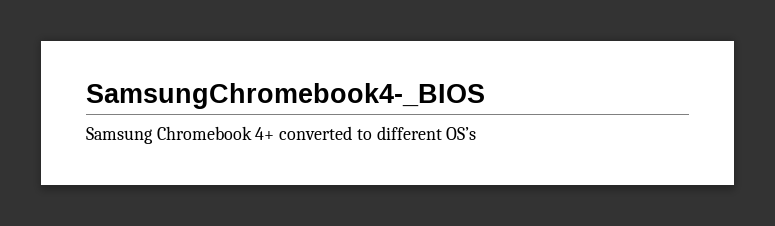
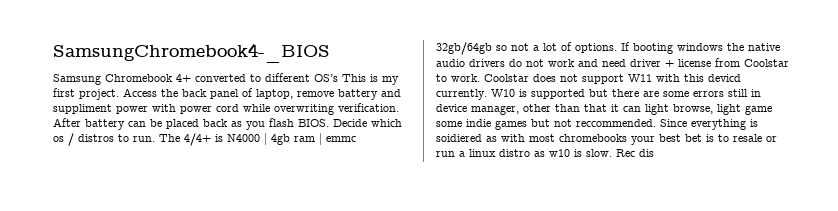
- Samsung Chromebook 4+ converted to different OS’s
+ Samsung Chromebook 4+ converted to different OS’s This is my first project. Access the back panel of laptop, remove battery and suppliment power with power cord while overwriting verification. After battery can be placed back as you flash BIOS. Decide which os / distros to run. The 4/4+ is N4000 | 4gb ram | emmc 32gb/64gb so not a lot of options. If booting windows the native audio drivers do not work and need driver + license from Coolstar to work. Coolstar does not support W11 with this devicd currently. W10 is supported but there are some errors still in device manager, other than that it can light browse, light game some indie games but not reccommended. Since everything is soidiered as with most chromebooks your best bet is to resale or run a linux distro as w10 is slow. Rec dis

